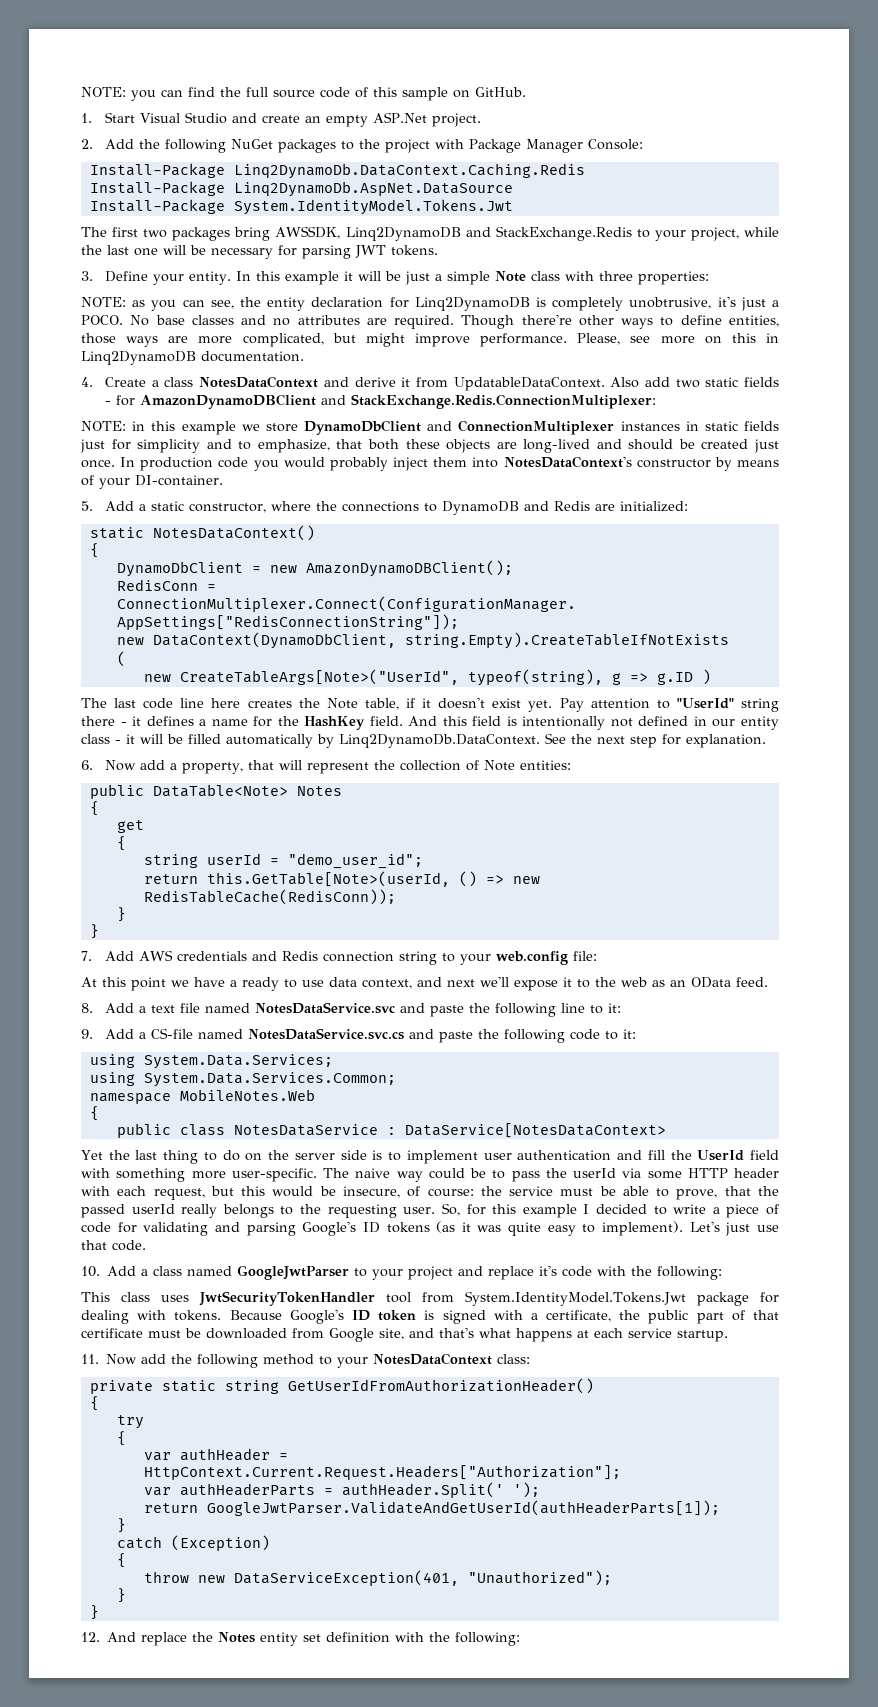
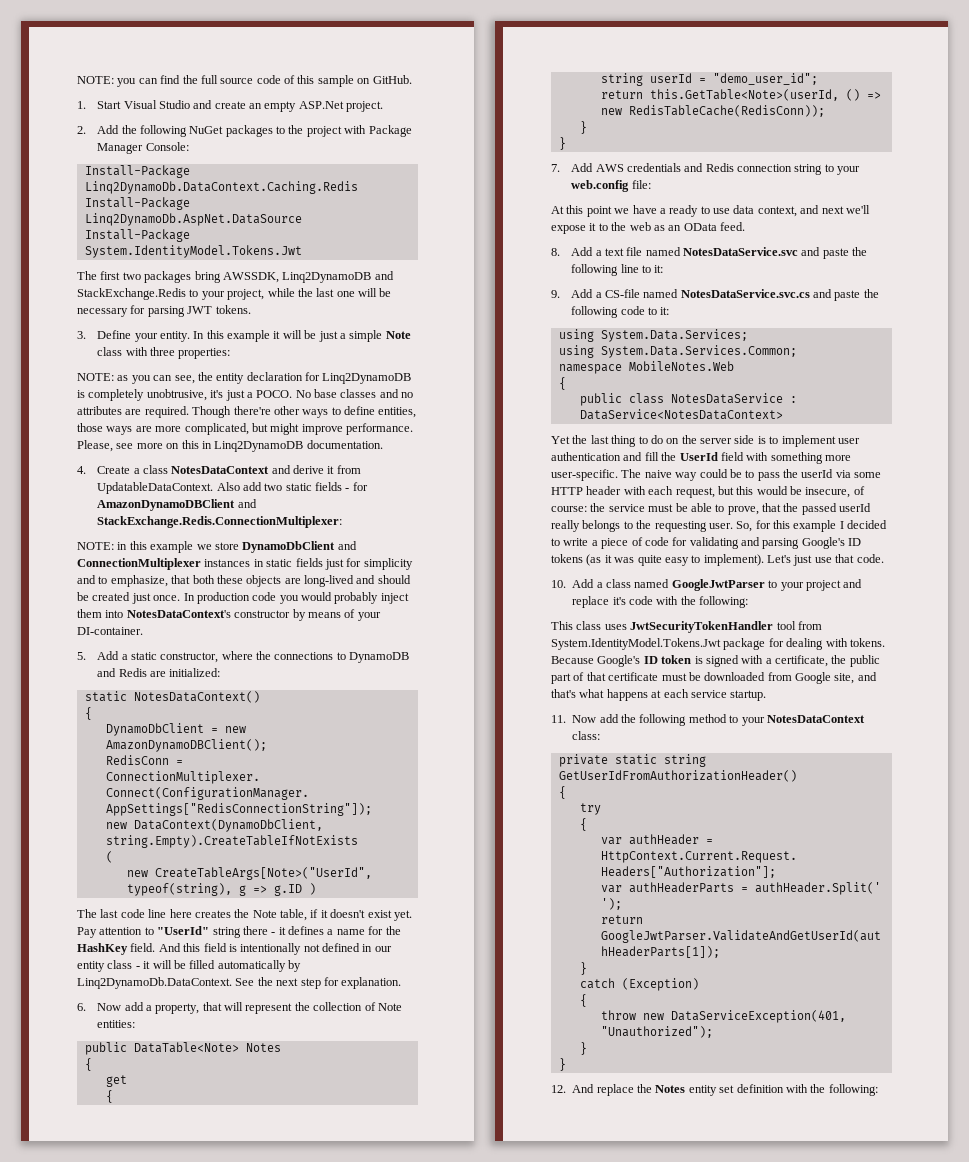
- return this.GetTable[Note>(userId, () => new RedisTableCache(RedisConn));
+ return this.GetTable<Note>(userId, () => new RedisTableCache(RedisConn));
- public class NotesDataService : DataService[NotesDataContext>
+ public class NotesDataService : DataService<NotesDataContext>

